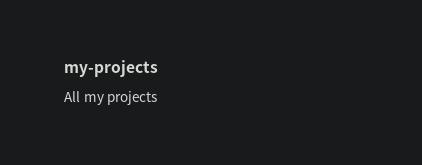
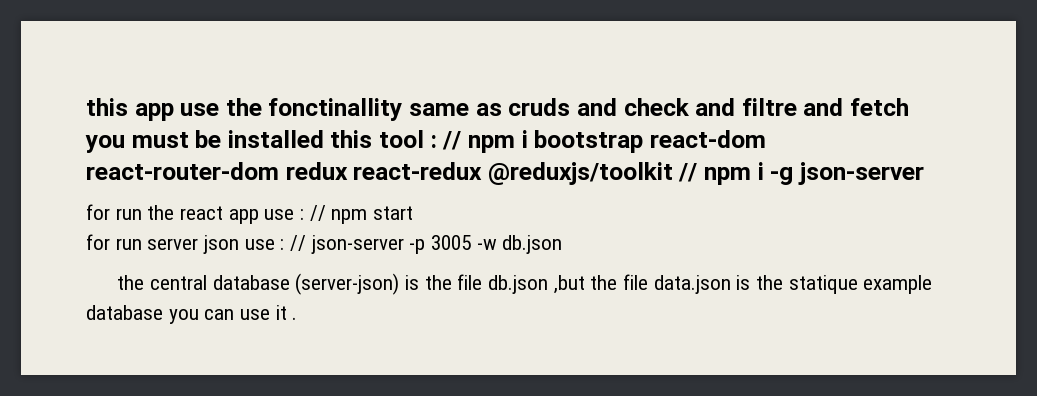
- my-projects
- All my projects
+ this app use the fonctinallity same as cruds and check and filtre and fetch you must be installed this tool : // npm i bootstrap react-dom react-router-dom redux react-redux @reduxjs/toolkit // npm i -g json-server
+ for run the react app use : // npm start
+ for run server json use : // json-server -p 3005 -w db.json
+ the central database (server-json) is the file db.json ,but the file data.json is the statique example database you can use it .

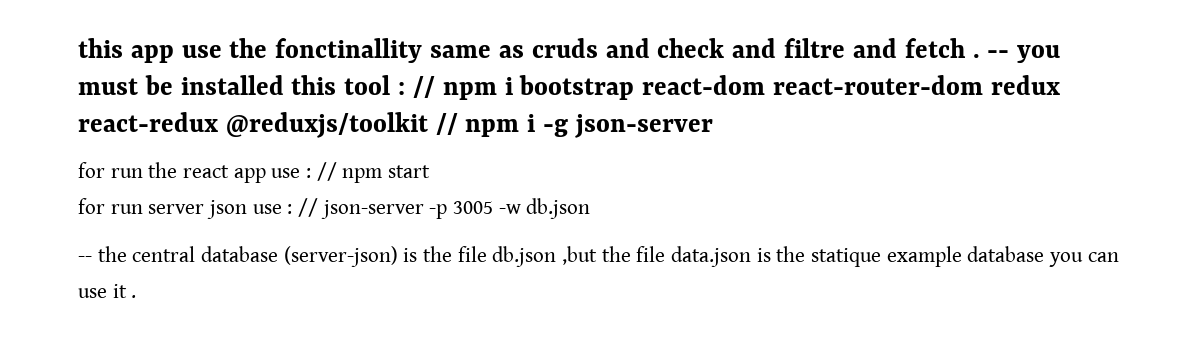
- this app use the fonctinallity same as cruds and check and filtre and fetch you must be installed this tool : // npm i bootstrap react-dom react-router-dom redux react-redux @reduxjs/toolkit // npm i -g json-server
+ this app use the fonctinallity same as cruds and check and filtre and fetch . -- you must be installed this tool : // npm i bootstrap react-dom react-router-dom redux react-redux @reduxjs/toolkit // npm i -g json-server
- the central database (server-json) is the file db.json ,but the file data.json is the statique example database you can use it .
+ -- the central database (server-json) is the file db.json ,but the file data.json is the statique example database you can use it .

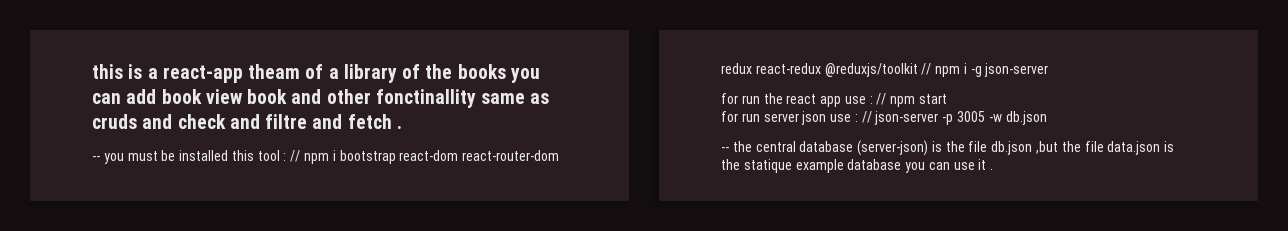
- this app use the fonctinallity same as cruds and check and filtre and fetch . -- you must be installed this tool : // npm i bootstrap react-dom react-router-dom redux react-redux @reduxjs/toolkit // npm i -g json-server
+ this is a react-app theam of a library of the books you can add book view book and other fonctinallity same as cruds and check and filtre and fetch .
+ -- you must be installed this tool : // npm i bootstrap react-dom react-router-dom redux react-redux @reduxjs/toolkit // npm i -g json-server

